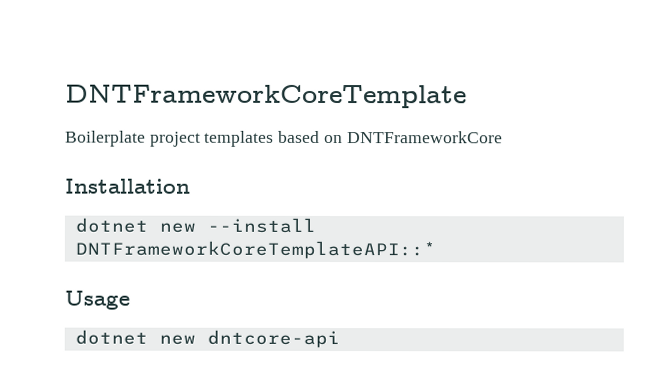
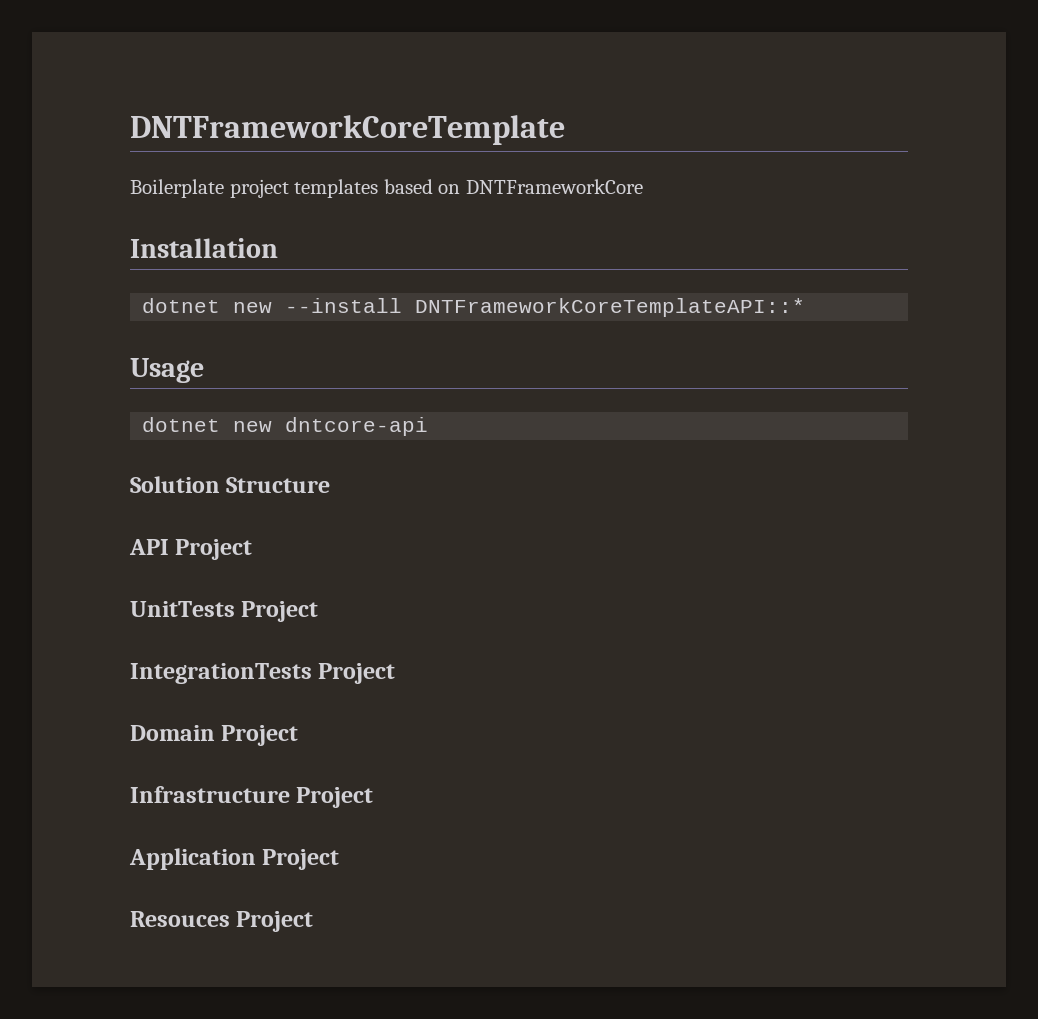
+ Solution Structure
+ API Project
+ UnitTests Project
+ IntegrationTests Project
+ Domain Project
+ Infrastructure Project
+ Application Project
+ Resouces Project

